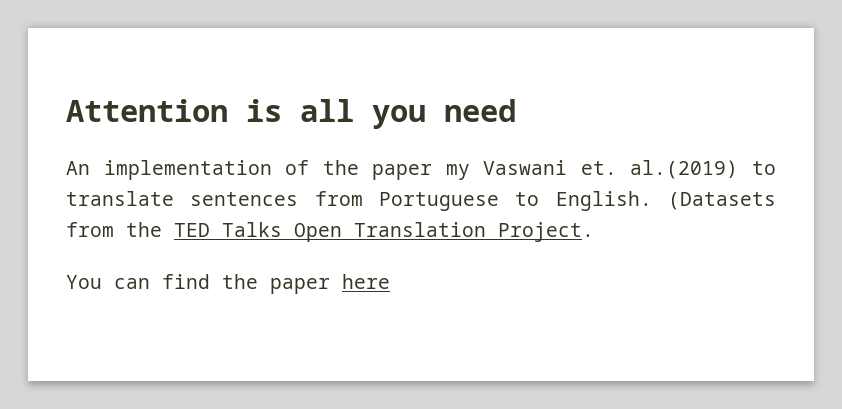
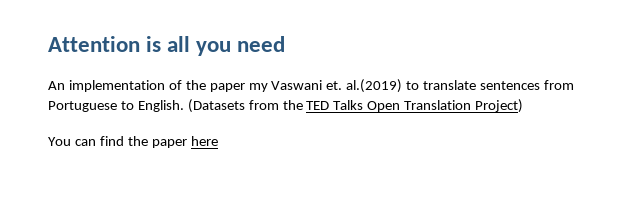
- (Datasets from the TED Talks Open Translation Project.
+ (Datasets from the TED Talks Open Translation Project)

